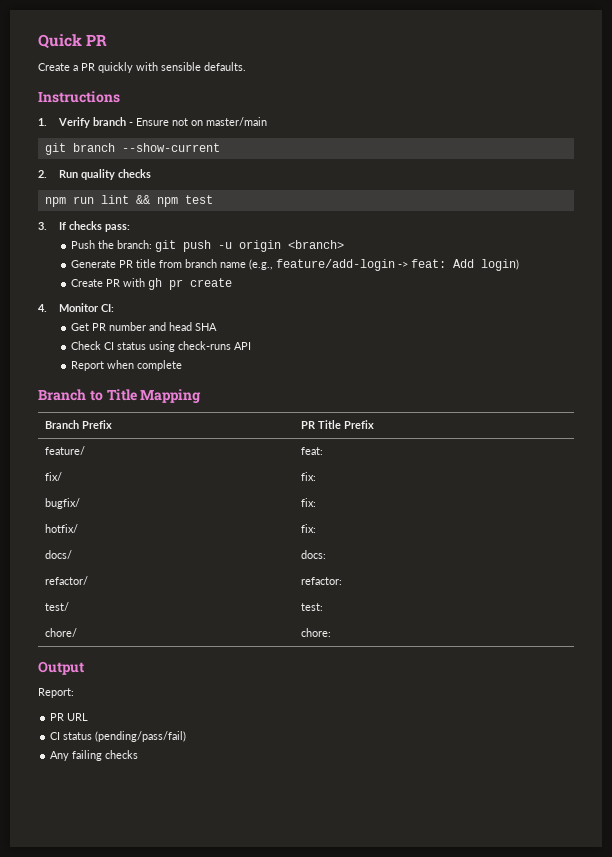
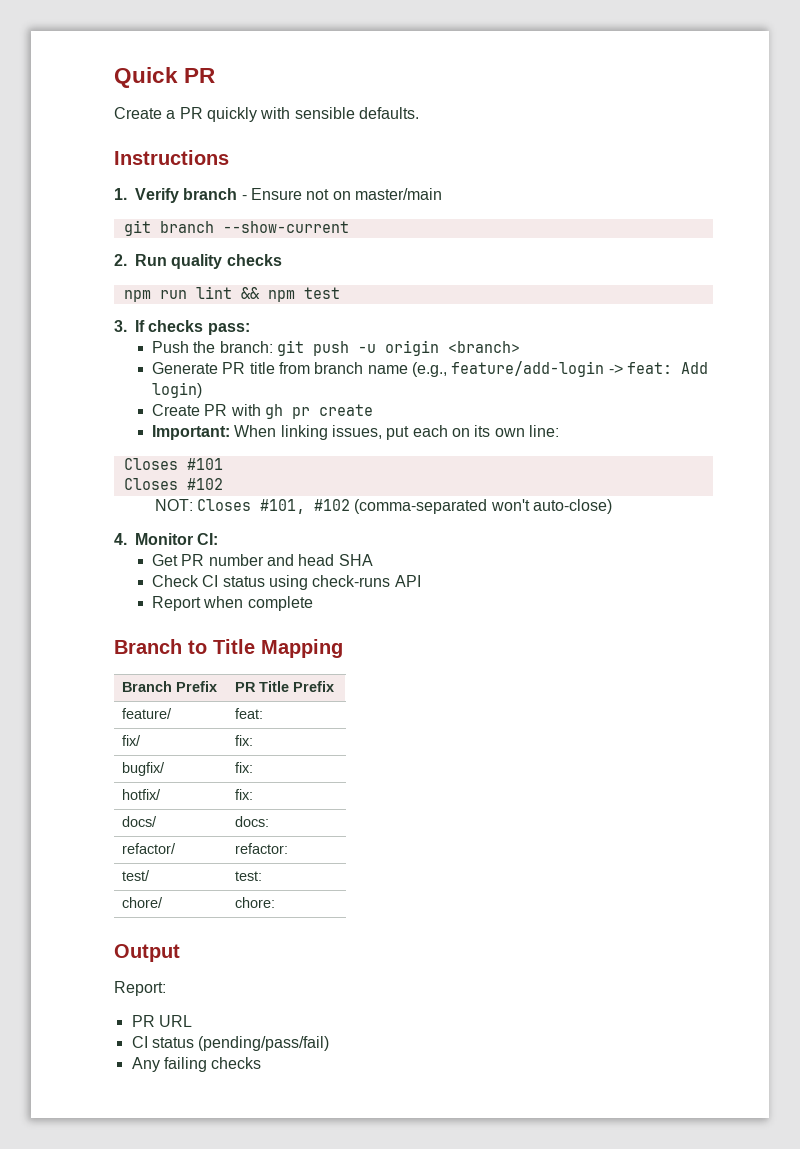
+ Important: When linking issues, put each on its own line:
+ Closes #101
+ Closes #102
+ NOT: Closes #101, #102 (comma-separated won't auto-close)

